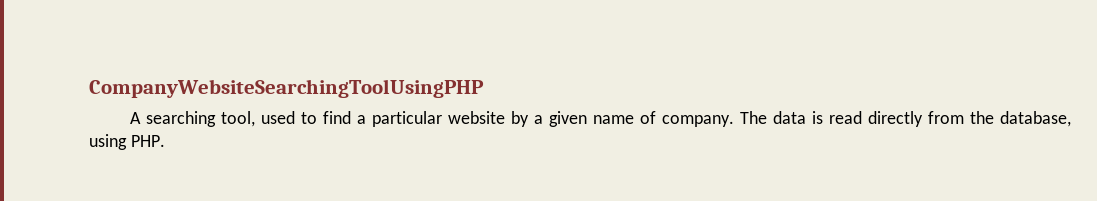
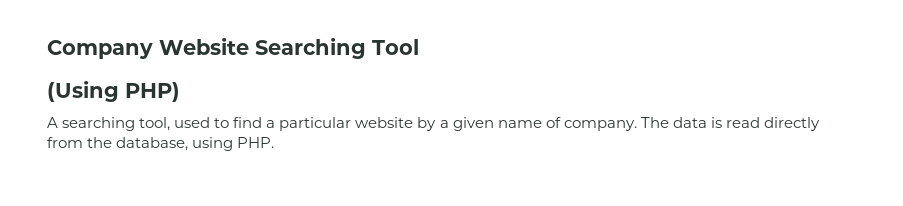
- CompanyWebsiteSearchingToolUsingPHP
+ Company Website Searching Tool
+ (Using PHP)

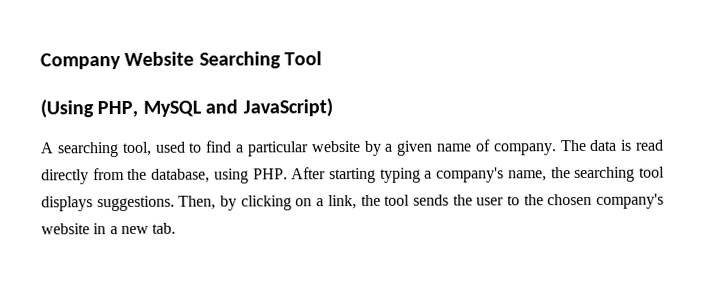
- (Using PHP)
+ (Using PHP, MySQL and JavaScript)
- The data is read directly from the database, using PHP.
+ The data is read directly from the database, using PHP. After starting typing a company's name, the searching tool displays suggestions. Then, by clicking on a link, the tool sends the user to the chosen company's website in a new tab.

